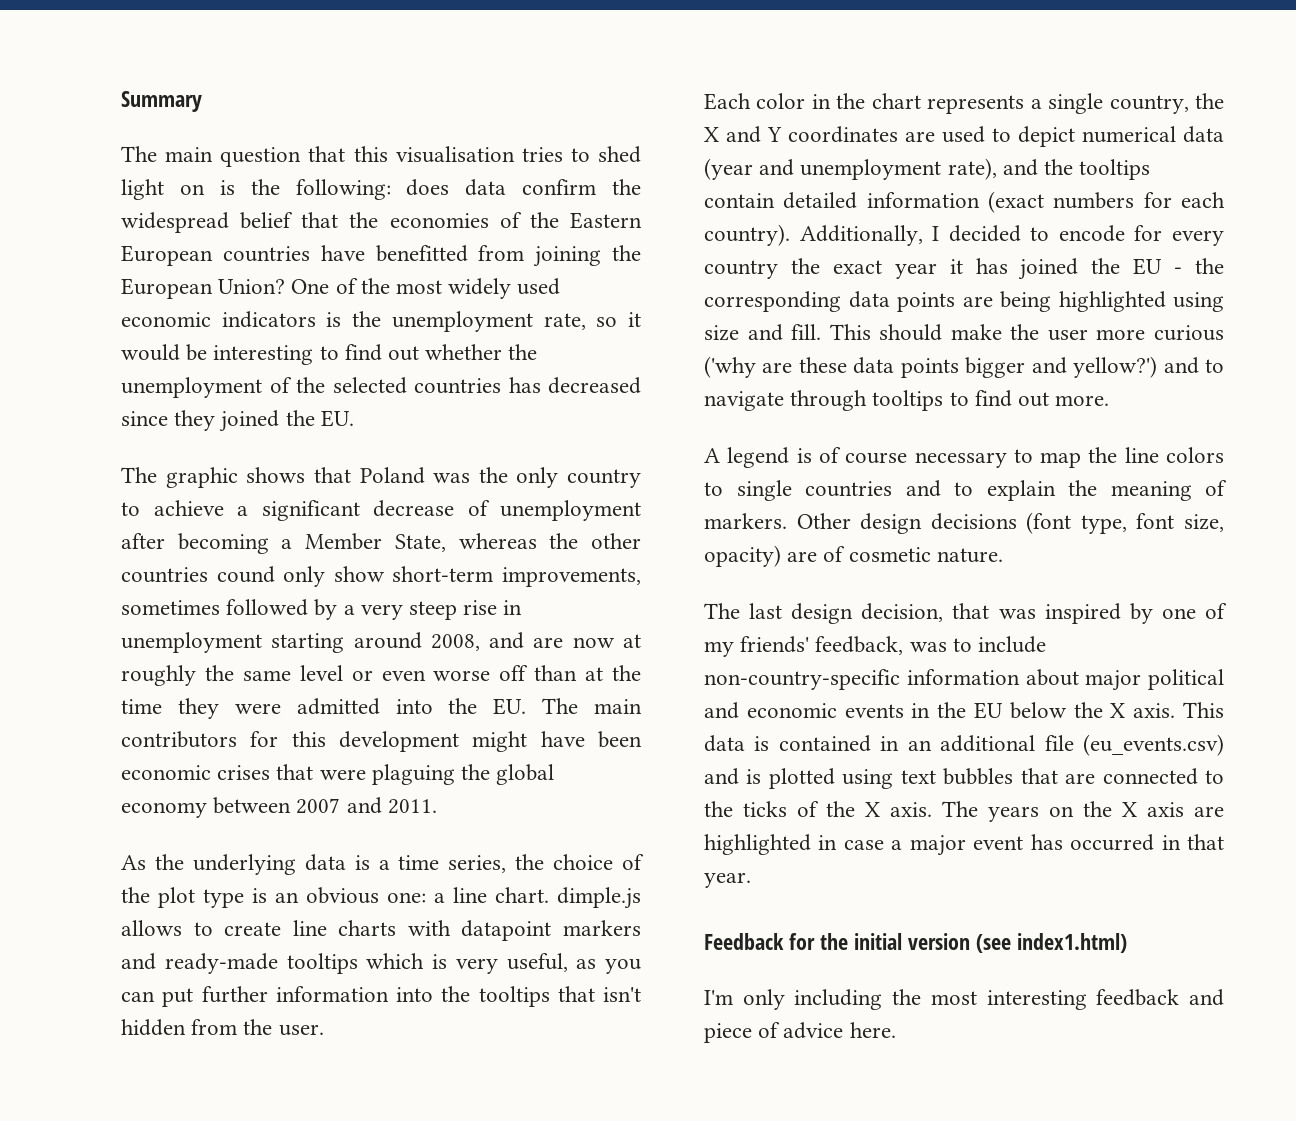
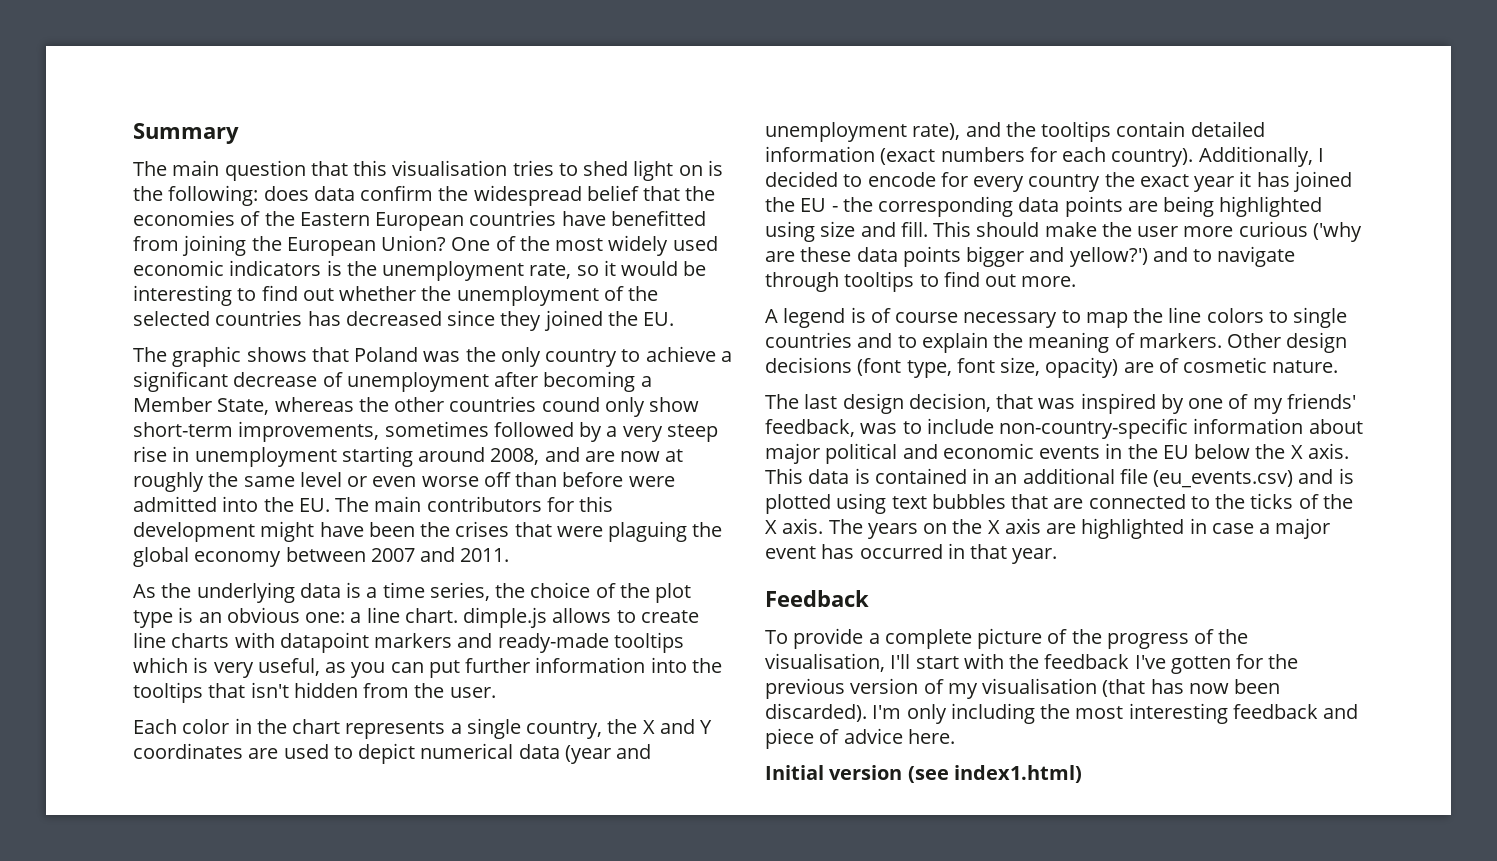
- The graphic shows that Poland was the only country to achieve a significant decrease of unemployment after becoming a Member State, whereas the other countries cound only show short-term improvements, sometimes followed by a very steep rise in unemployment starting around 2008, and are now at roughly the same level or even worse off than at the time they were admitted into the EU. The main contributors for this development might have been economic crises that were plaguing the global economy between 2007 and 2011.
+ The graphic shows that Poland was the only country to achieve a significant decrease of unemployment after becoming a Member State, whereas the other countries cound only show short-term improvements, sometimes followed by a very steep rise in unemployment starting around 2008, and are now at roughly the same level or even worse off than before were admitted into the EU. The main contributors for this development might have been the crises that were plaguing the global economy between 2007 and 2011.
- Feedback for the initial version (see index1.html)
- I'm only including the most interesting feedback and piece of advice here.
+ Feedback
+ To provide a complete picture of the progress of the visualisation, I'll start with the feedback I've gotten for the previous version of my visualisation (that has now been discarded). I'm only including the most interesting feedback and piece of advice here.
+ Initial version (see index1.html)

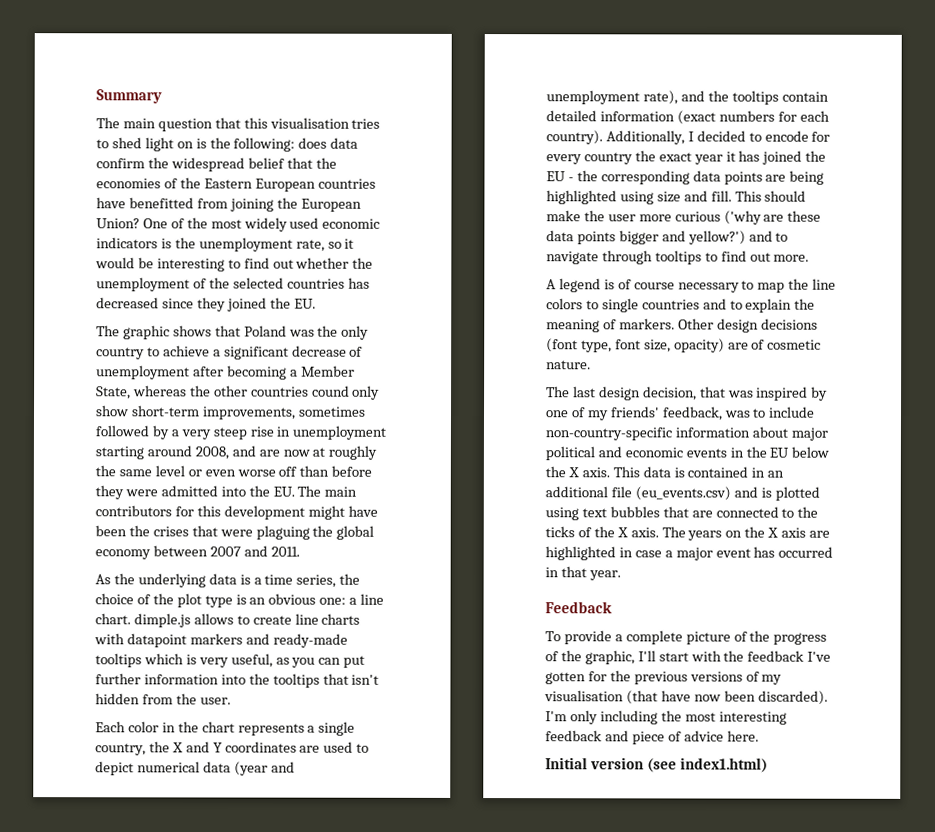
- The graphic shows that Poland was the only country to achieve a significant decrease of unemployment after becoming a Member State, whereas the other countries cound only show short-term improvements, sometimes followed by a very steep rise in unemployment starting around 2008, and are now at roughly the same level or even worse off than before were admitted into the EU. The main contributors for this development might have been the crises that were plaguing the global economy between 2007 and 2011.
+ The graphic shows that Poland was the only country to achieve a significant decrease of unemployment after becoming a Member State, whereas the other countries cound only show short-term improvements, sometimes followed by a very steep rise in unemployment starting around 2008, and are now at roughly the same level or even worse off than before they were admitted into the EU. The main contributors for this development might have been the crises that were plaguing the global economy between 2007 and 2011.
- To provide a complete picture of the progress of the visualisation, I'll start with the feedback I've gotten for the previous version of my visualisation (that has now been discarded).
+ To provide a complete picture of the progress of the graphic, I'll start with the feedback I've gotten for the previous versions of my visualisation (that have now been discarded).

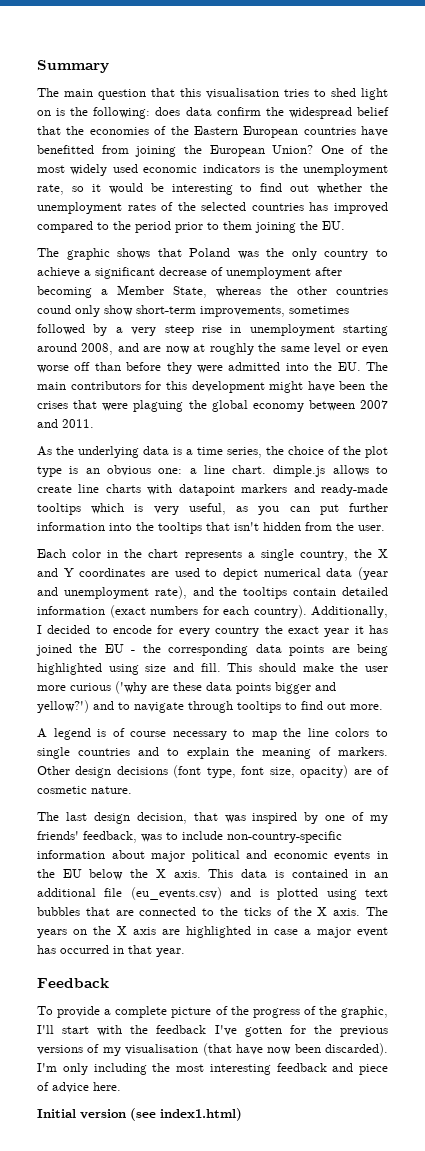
- One of the most widely used economic indicators is the unemployment rate, so it would be interesting to find out whether the unemployment of the selected countries has decreased since they joined the EU.
+ One of the most widely used economic indicators is the unemployment rate, so it would be interesting to find out whether the unemployment rates of the selected countries has improved compared to the period prior to them joining the EU.

